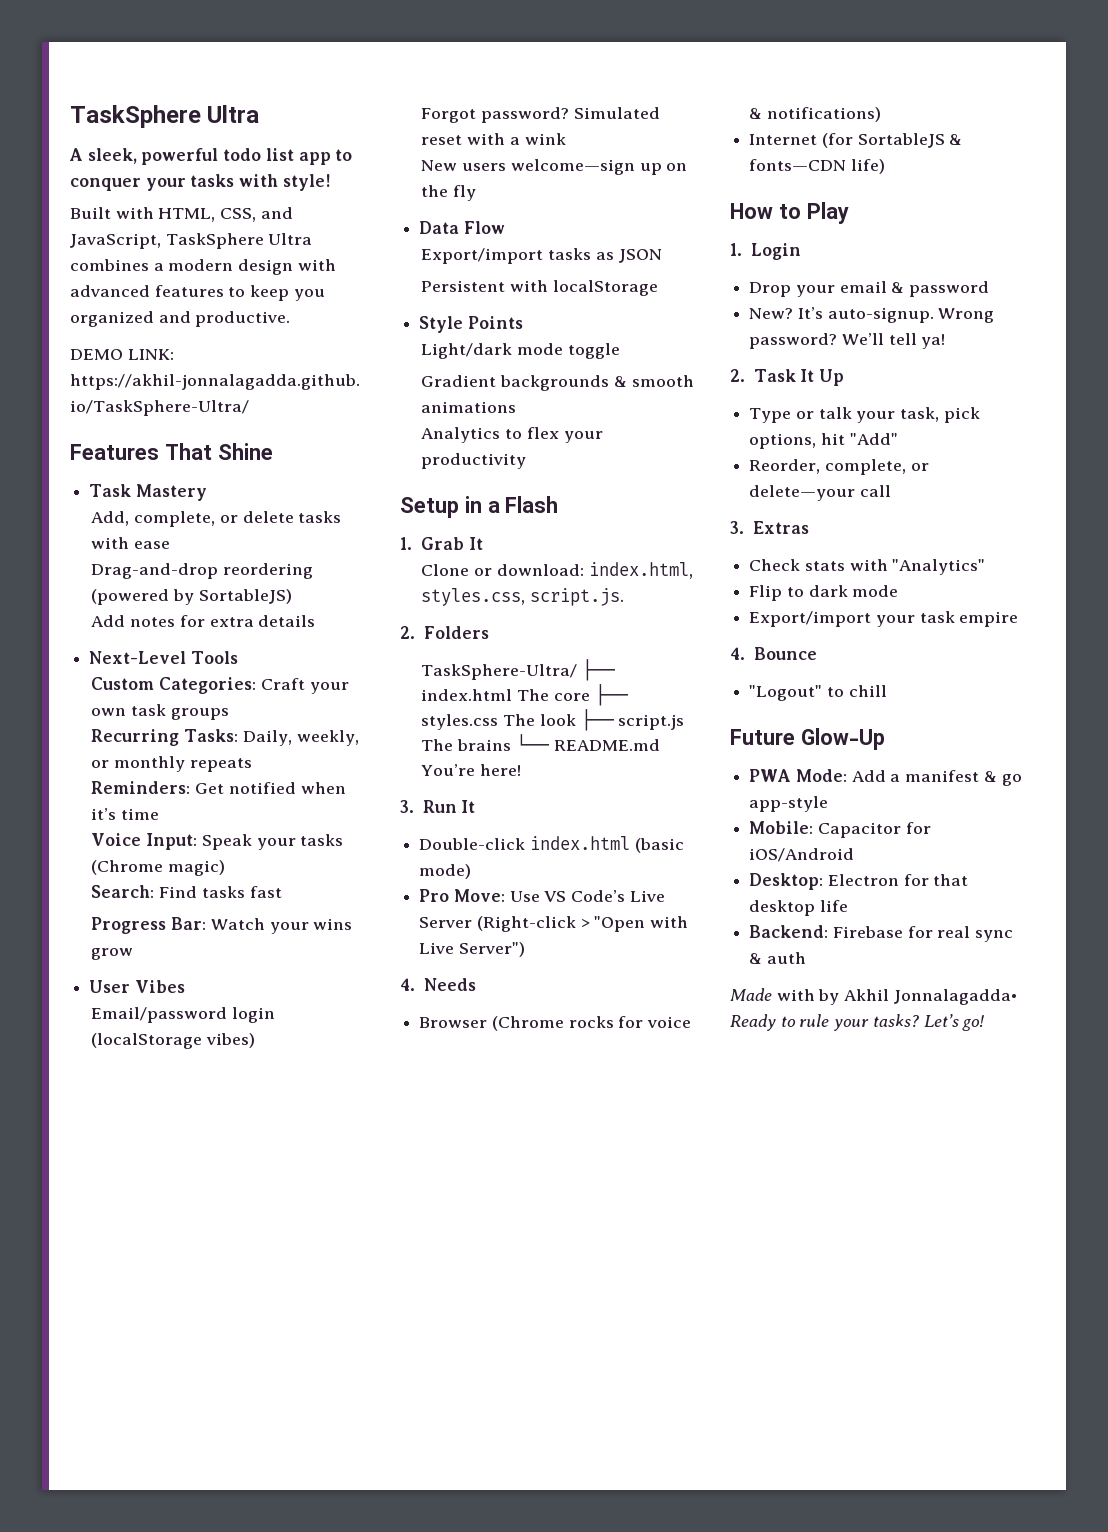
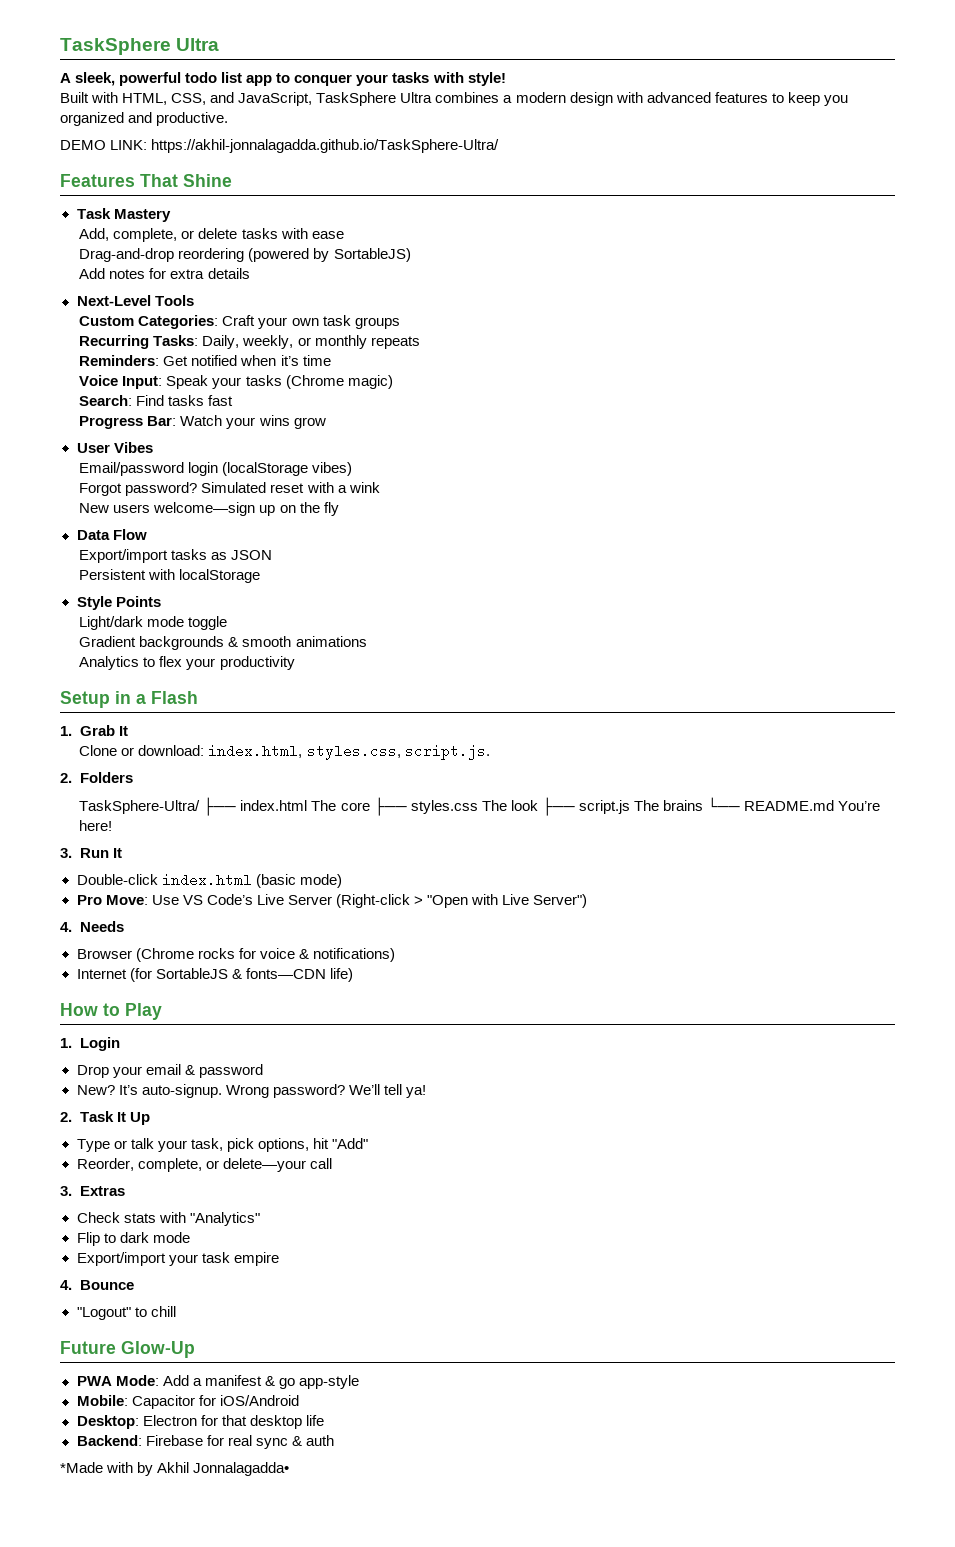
- Made with by Akhil Jonnalagadda• Ready to rule your tasks? Let’s go!
+ *Made with by Akhil Jonnalagadda•

